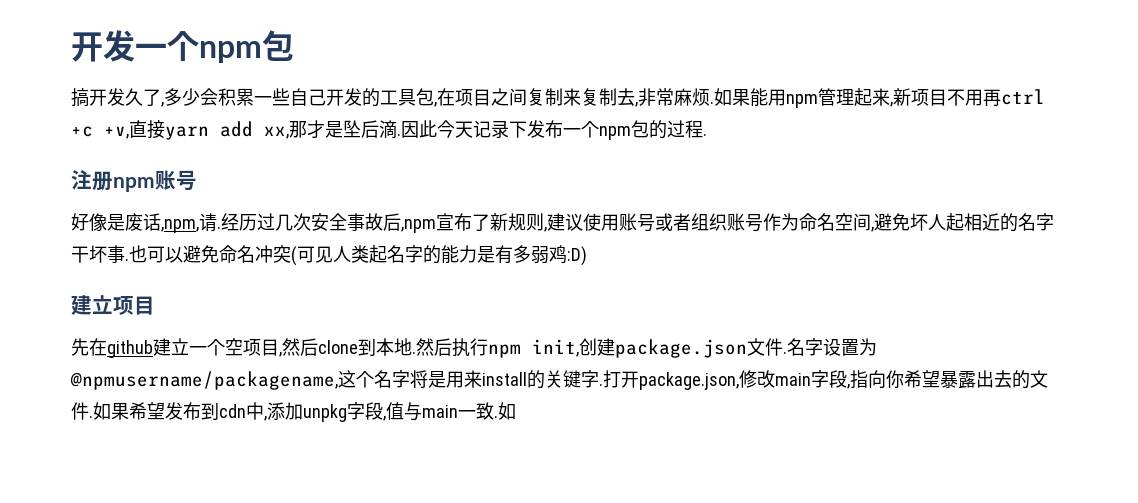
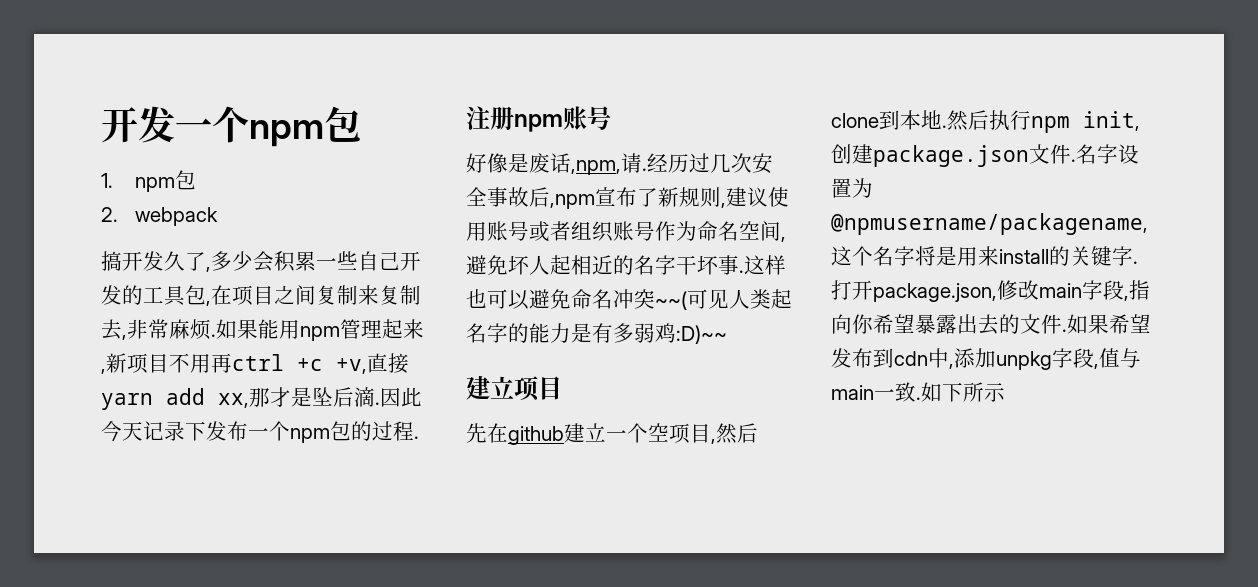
+ 1. npm包
+ 2. webpack
- 也可以避免命名冲突(可见人类起名字的能力是有多弱鸡:D)
+ 这样也可以避免命名冲突~~(可见人类起名字的能力是有多弱鸡:D)~~
- 如果希望发布到cdn中,添加unpkg字段,值与main一致.如
+ 如果希望发布到cdn中,添加unpkg字段,值与main一致.如下所示

